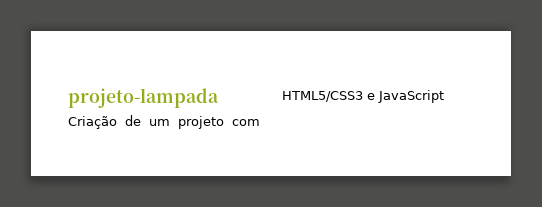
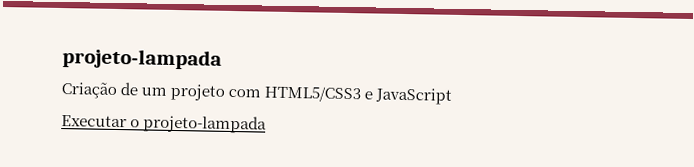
+ Executar o projeto-lampada

